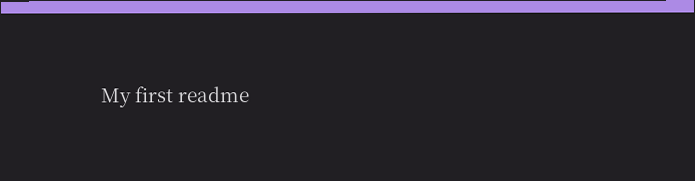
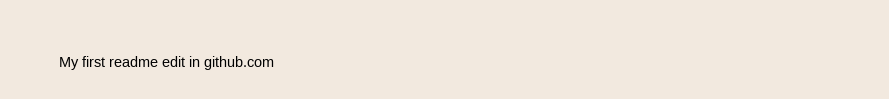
- My first readme
+ My first readme edit in github.com

